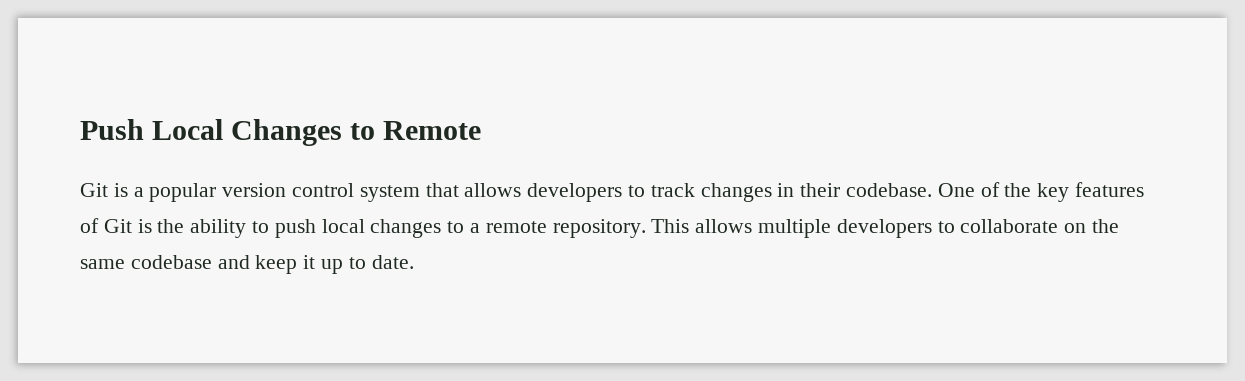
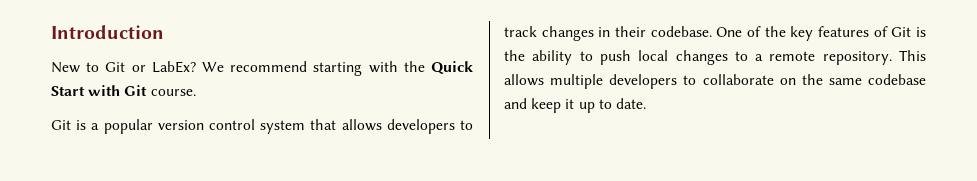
- Push Local Changes to Remote
+ Introduction
+ New to Git or LabEx? We recommend starting with the Quick Start with Git course.

